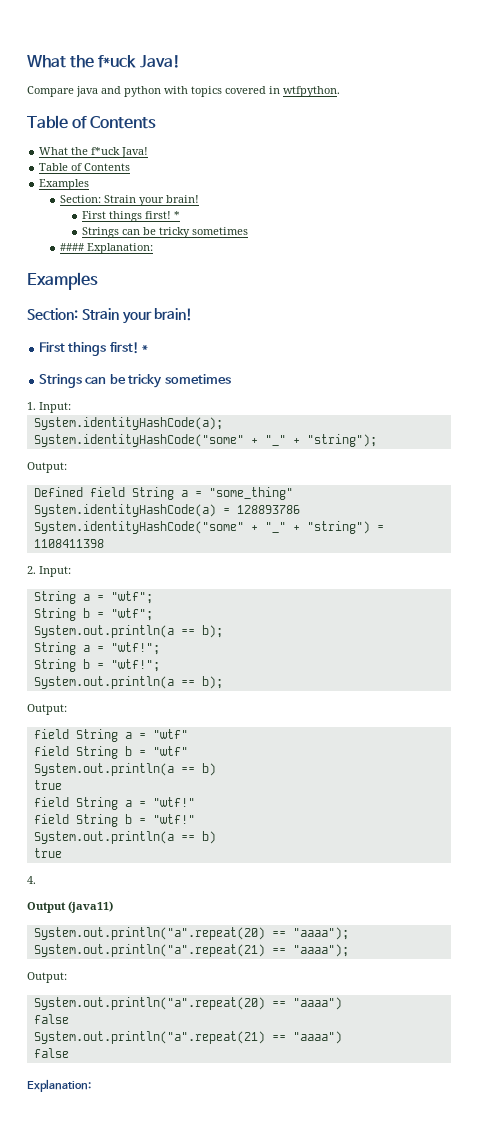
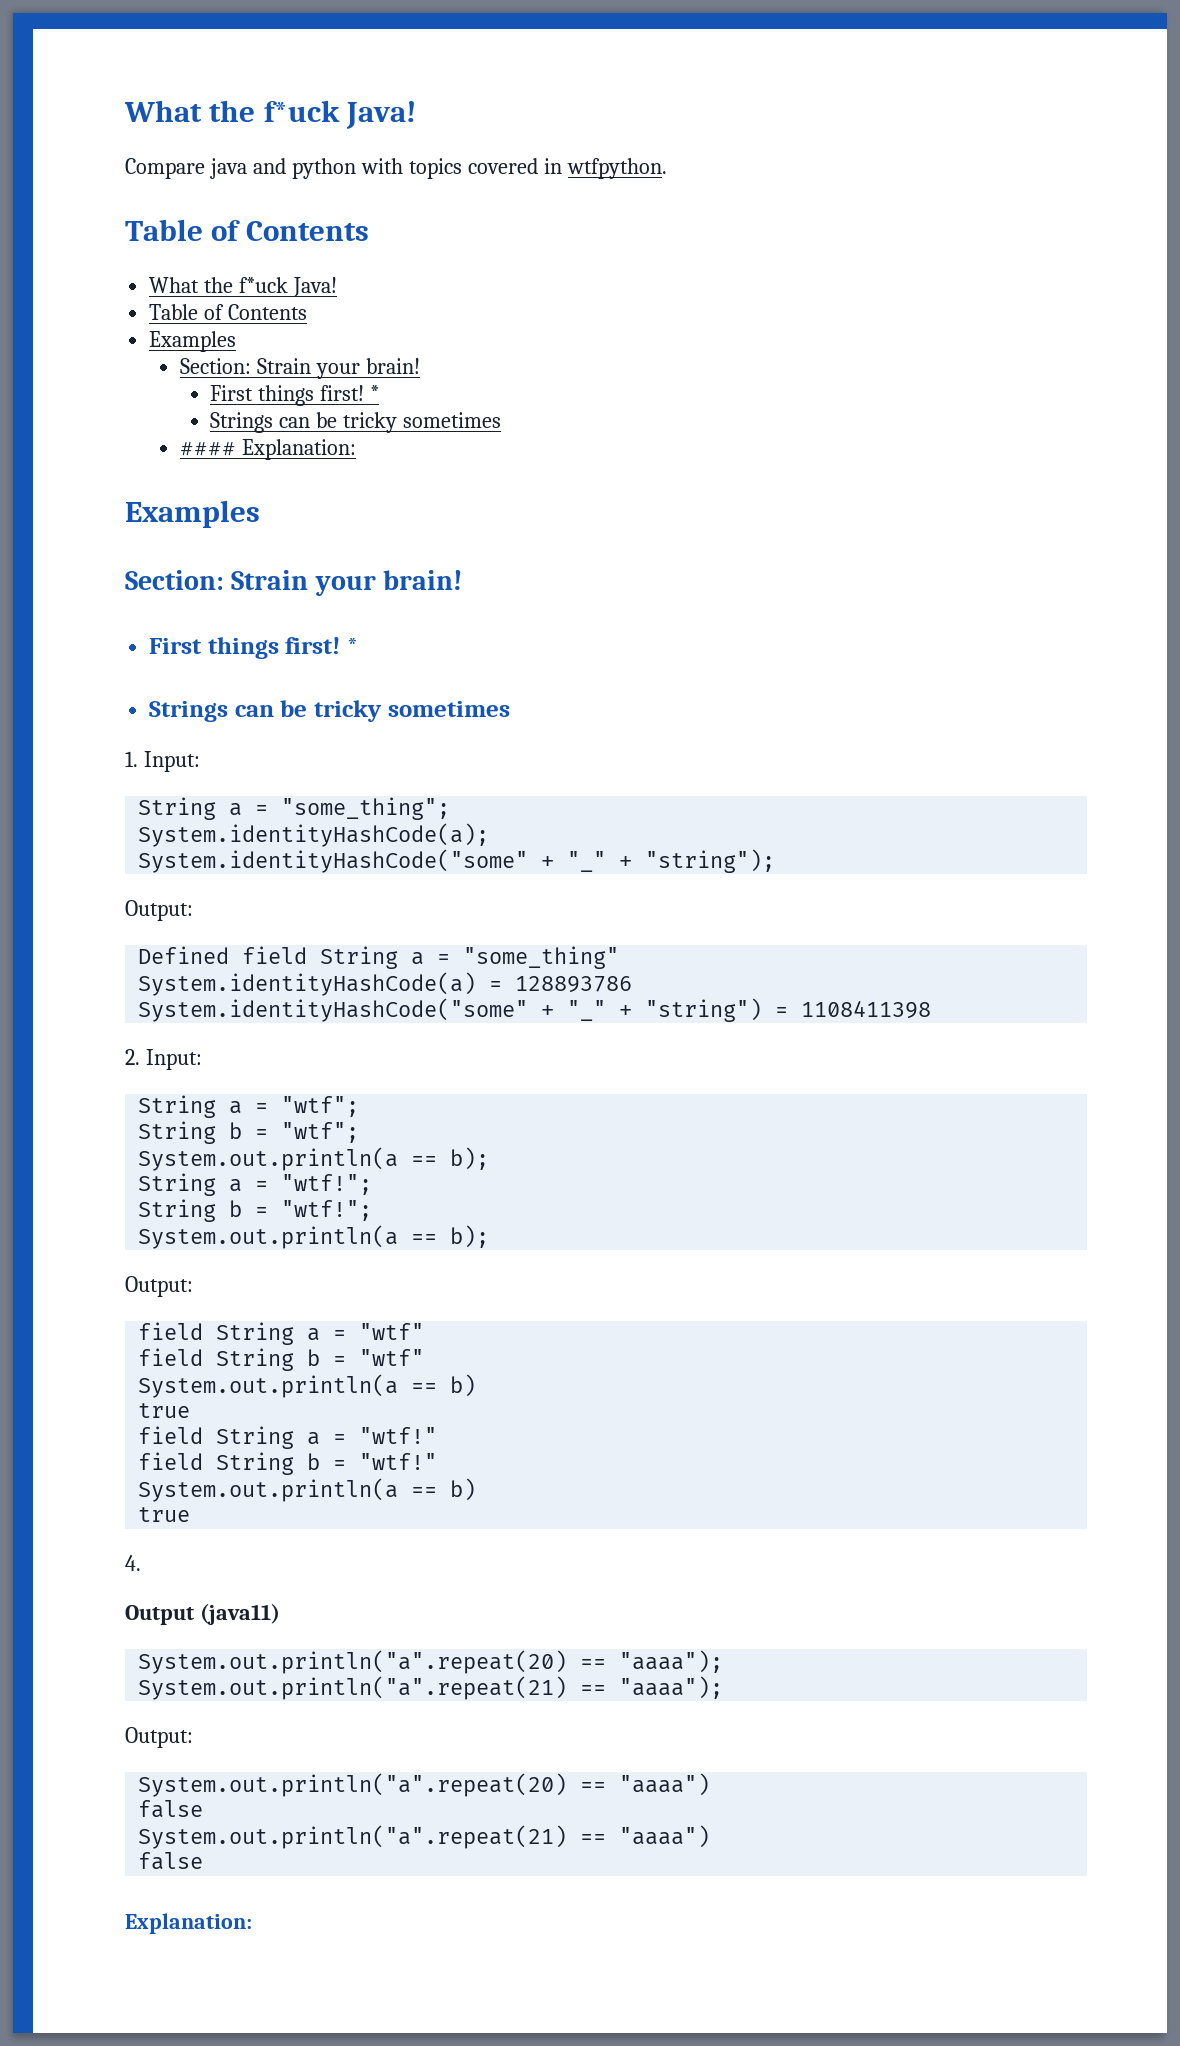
+ String a = "some_thing";

